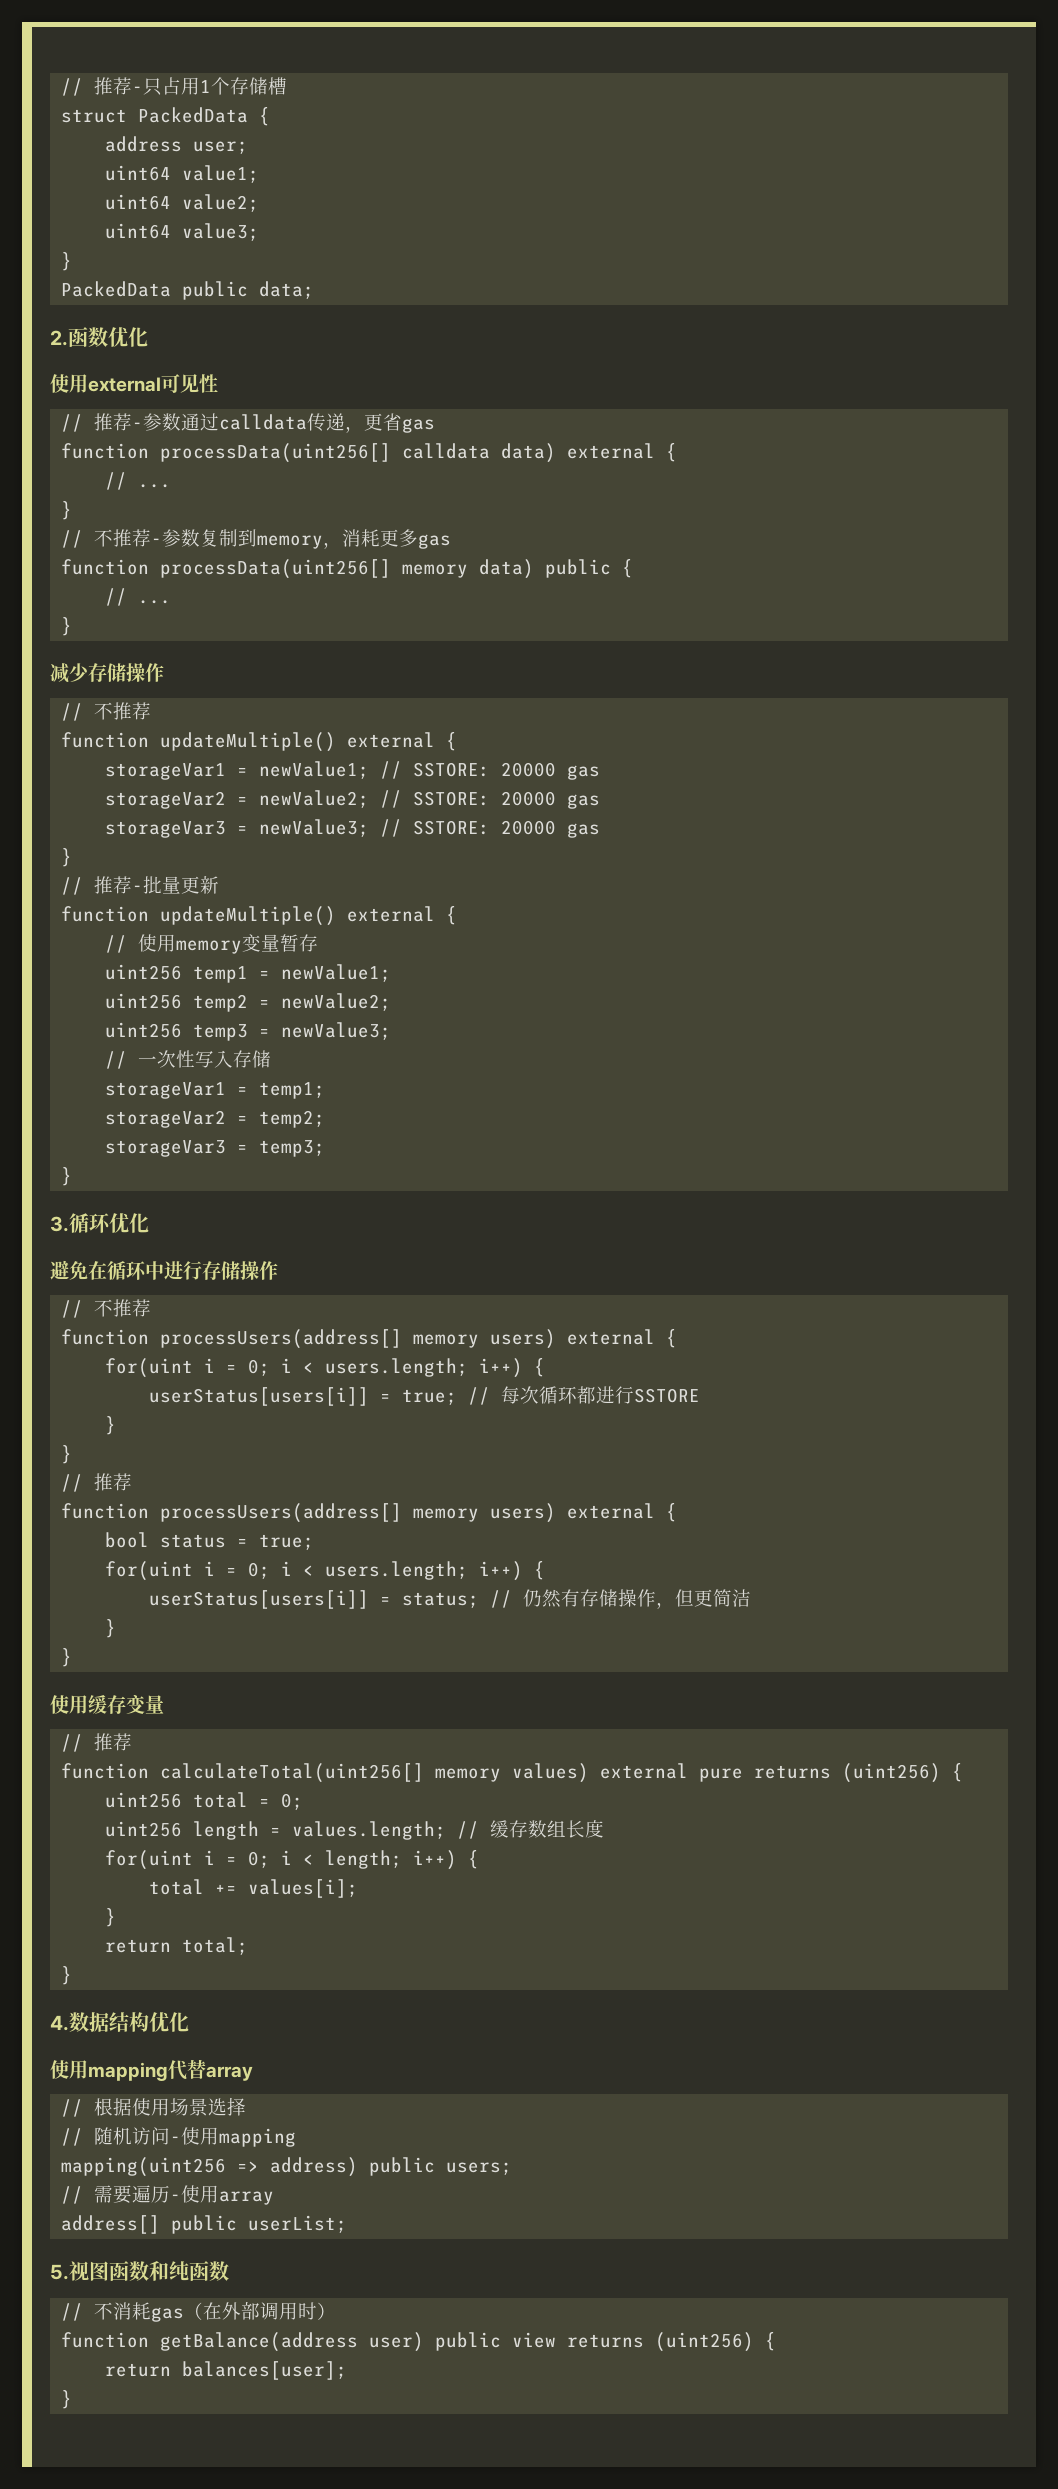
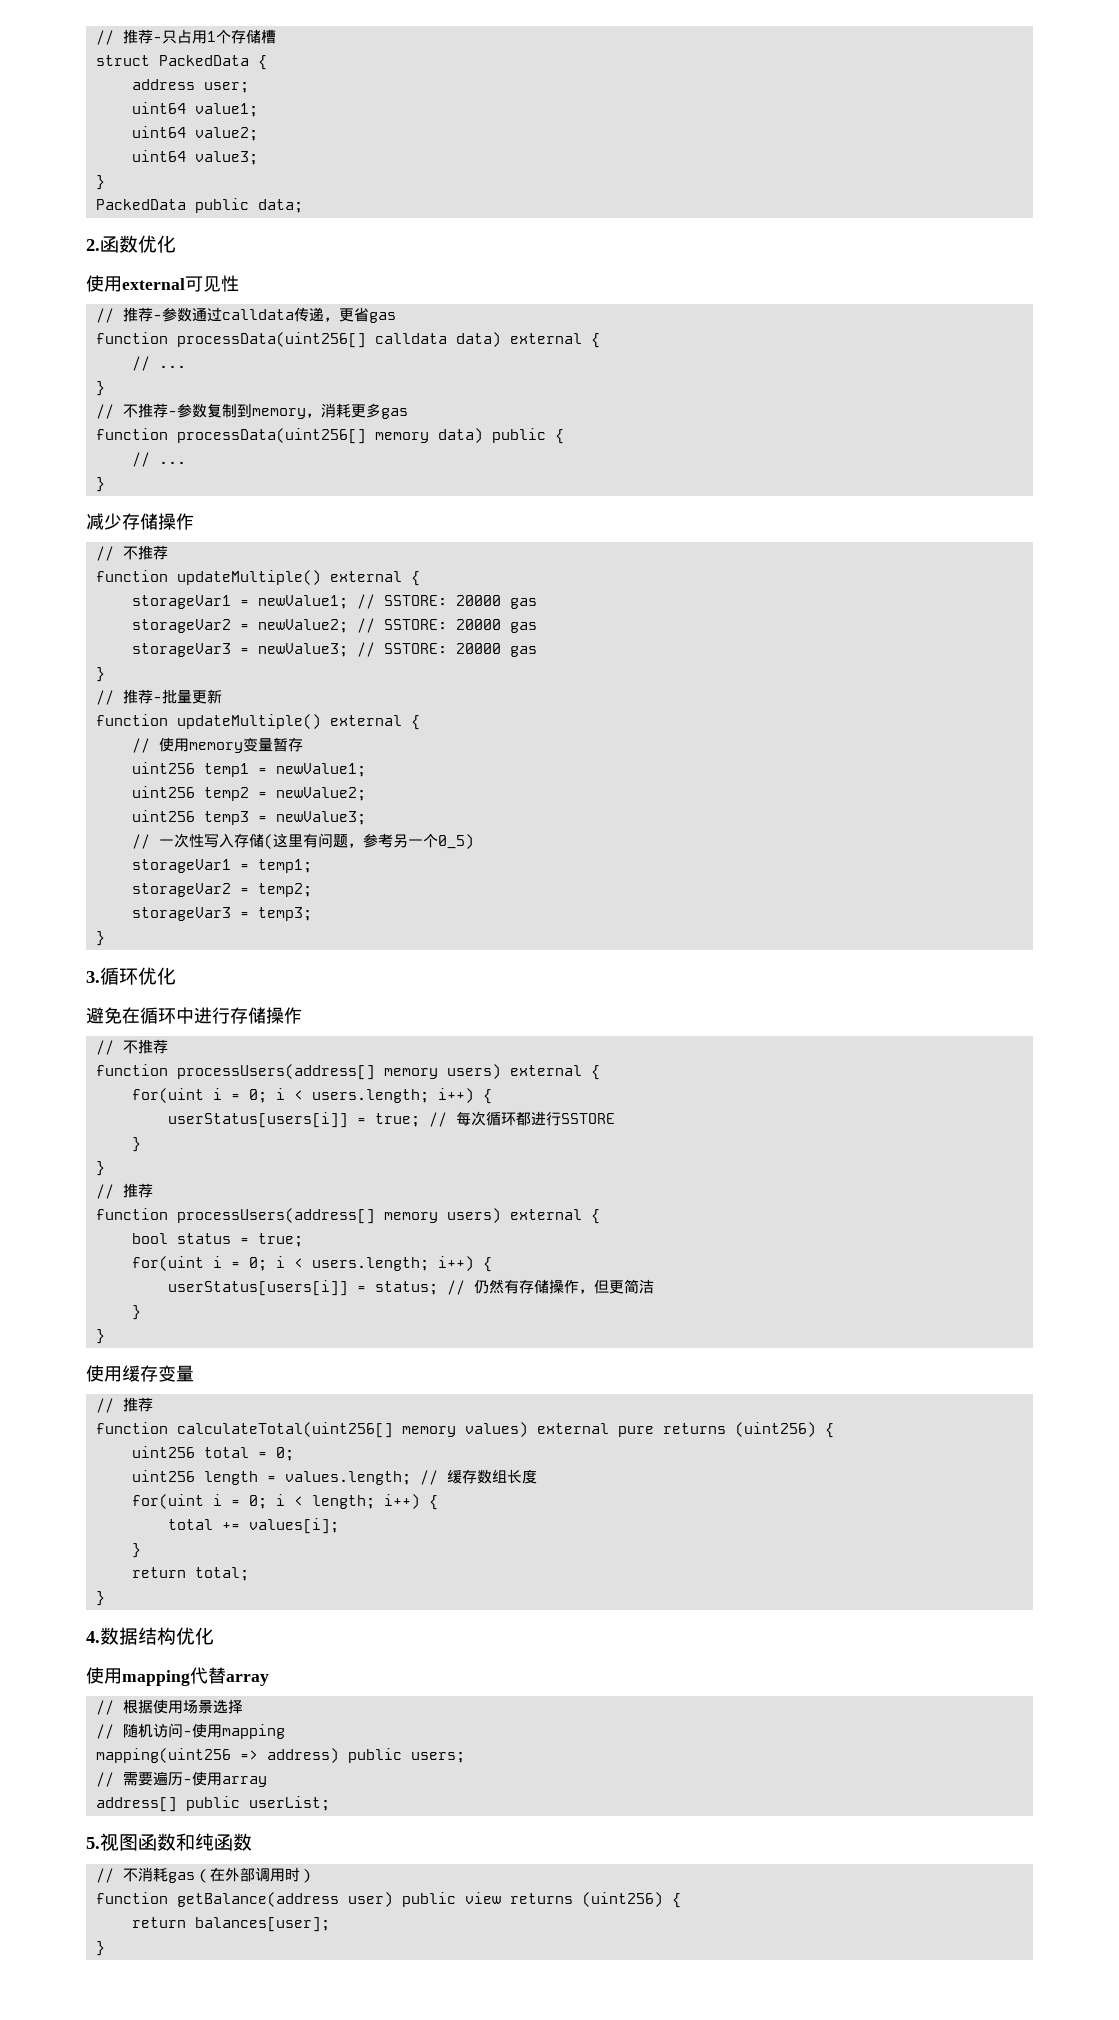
- // 一次性写入存储
+ // 一次性写入存储(这里有问题，参考另一个0_5)

